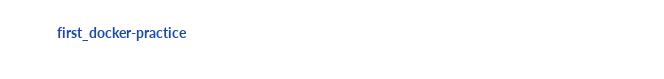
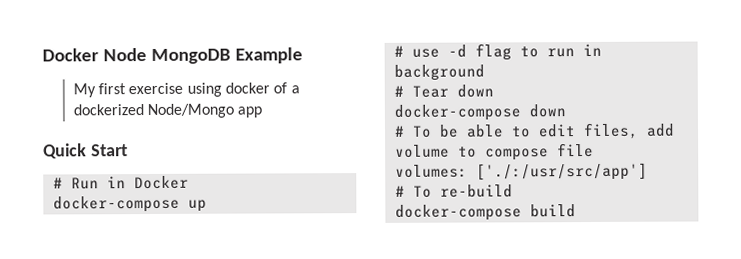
- first_docker-practice
+ Docker Node MongoDB Example
+ My first exercise using docker of a dockerized Node/Mongo app
+ Quick Start
+ # Run in Docker
+ docker-compose up
+ # use -d flag to run in background
+ # Tear down
+ docker-compose down
+ # To be able to edit files, add volume to compose file
+ volumes: ['./:/usr/src/app']
+ # To re-build
+ docker-compose build

